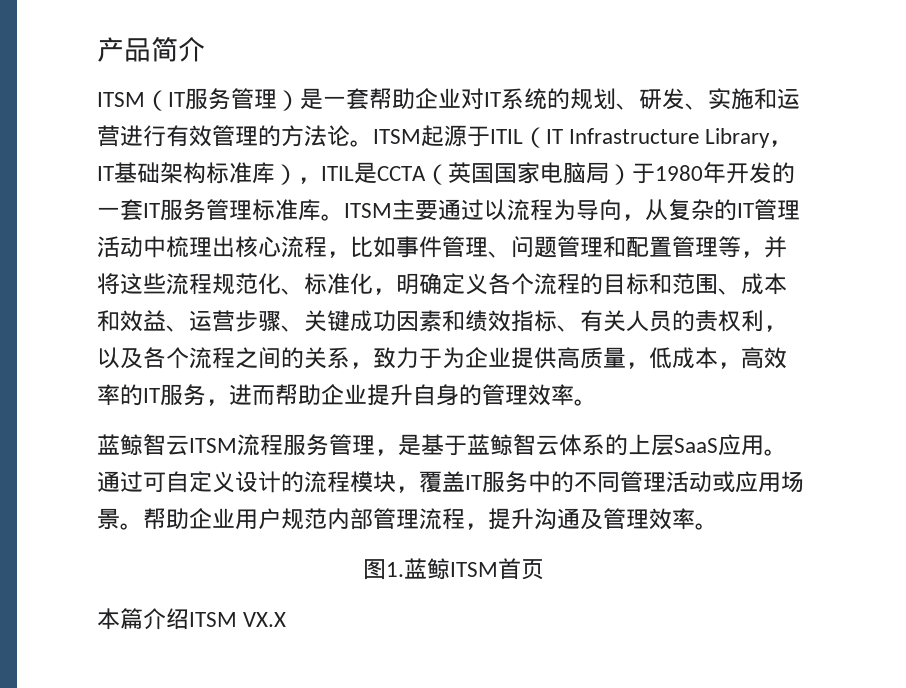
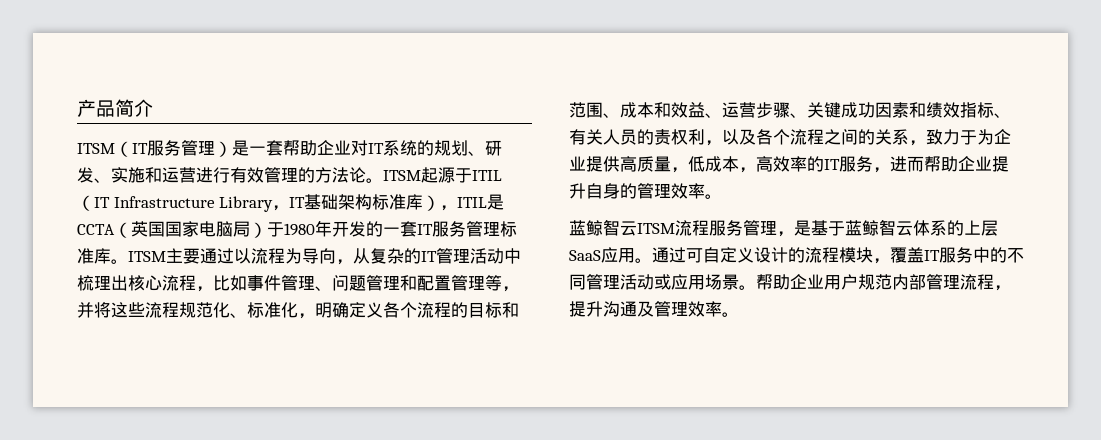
- 图1.蓝鲸ITSM首页
- 本篇介绍ITSM VX.X

